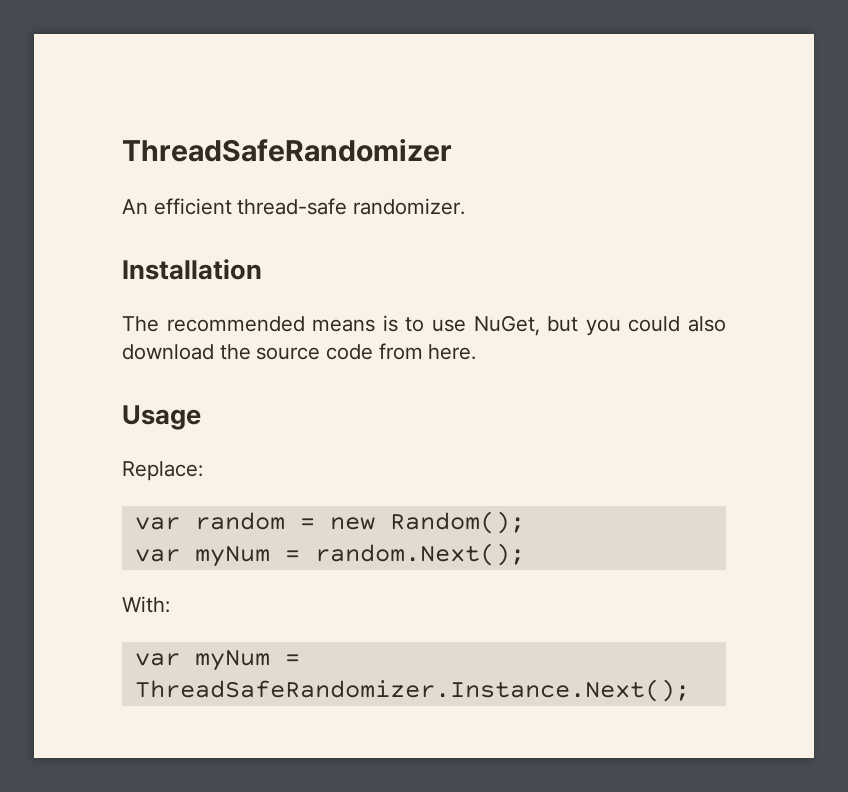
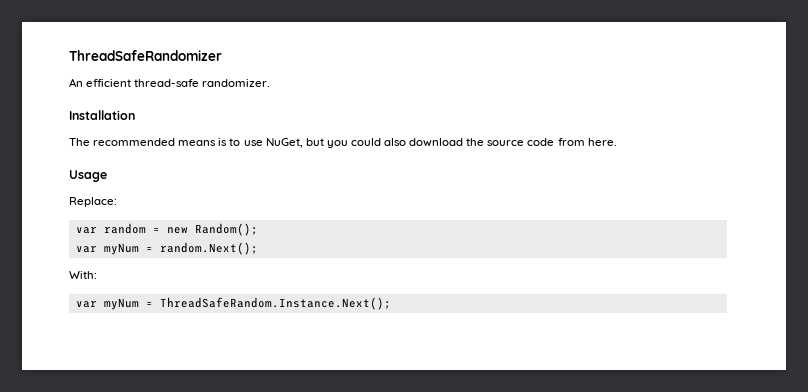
- var myNum = ThreadSafeRandomizer.Instance.Next();
+ var myNum = ThreadSafeRandom.Instance.Next();

